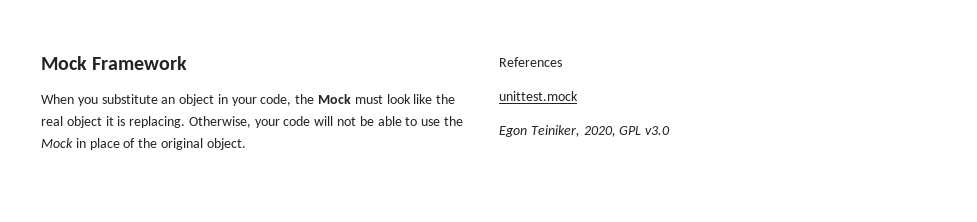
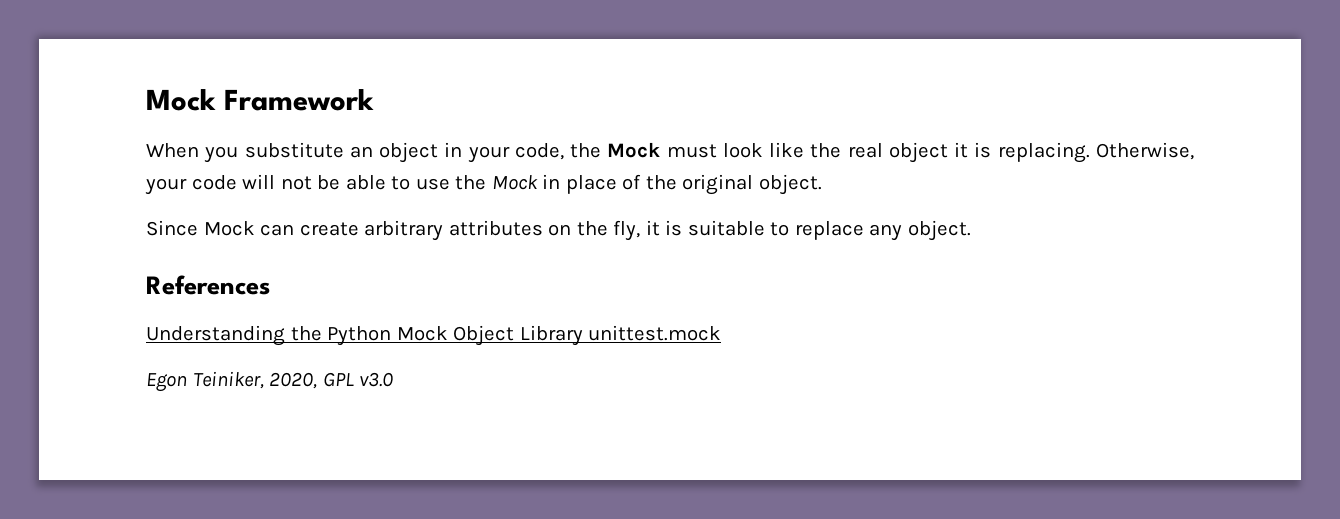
+ Since Mock can create arbitrary attributes on the fly, it is suitable to replace any object.
  References
- unittest.mock
+ Understanding the Python Mock Object Library unittest.mock

